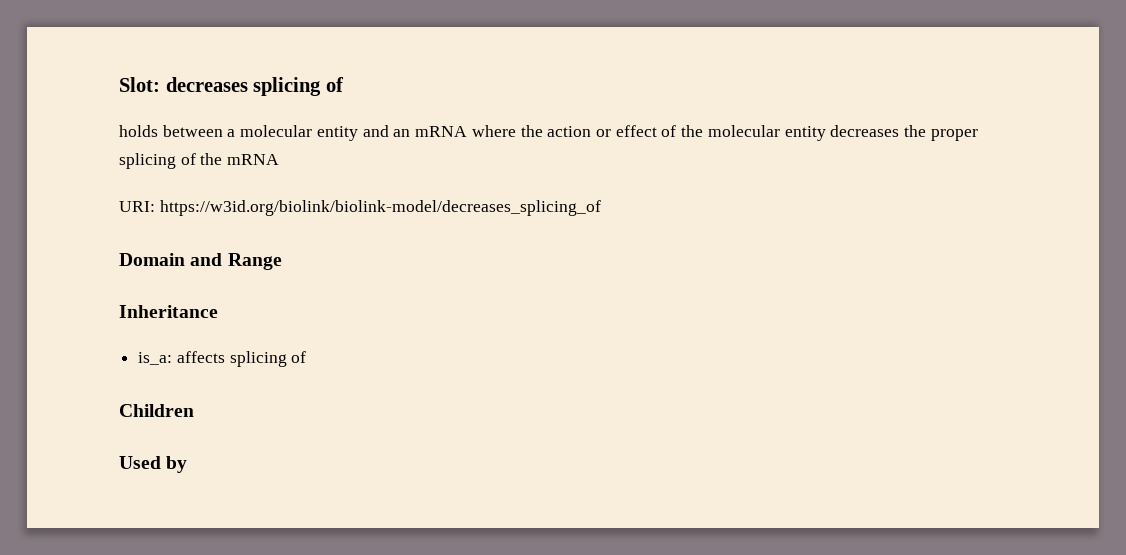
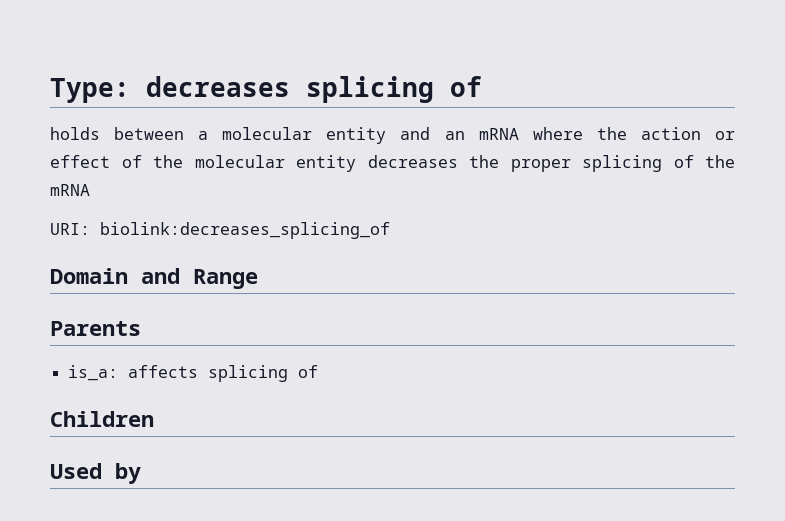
- Slot: decreases splicing of
+ Type: decreases splicing of
- URI: https://w3id.org/biolink/biolink-model/decreases_splicing_of
+ URI: biolink:decreases_splicing_of
- Inheritance
+ Parents

